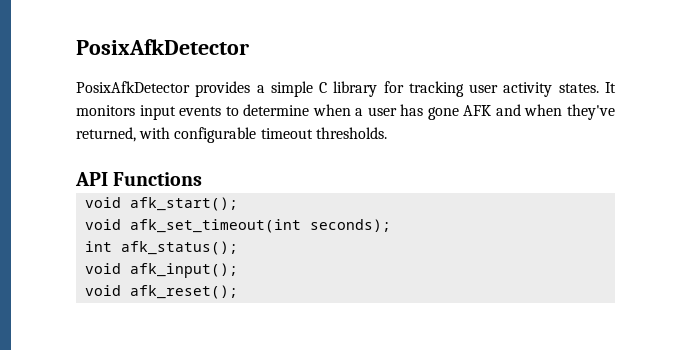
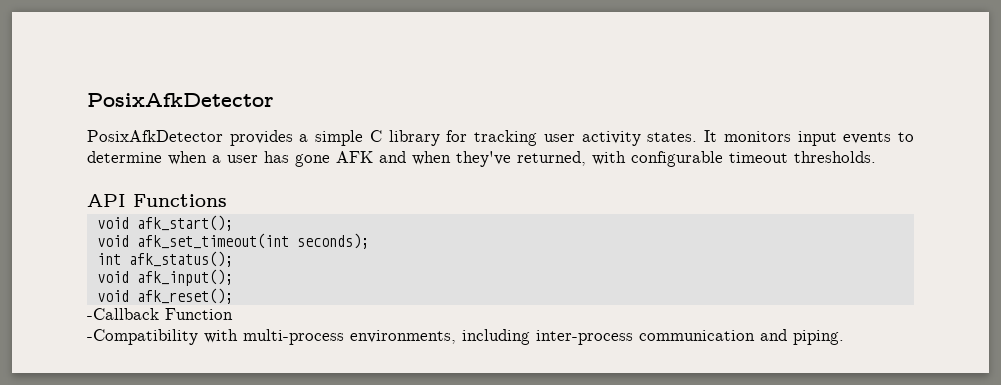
+ -Callback Function
+ -Compatibility with multi-process environments, including inter-process communication and piping.

